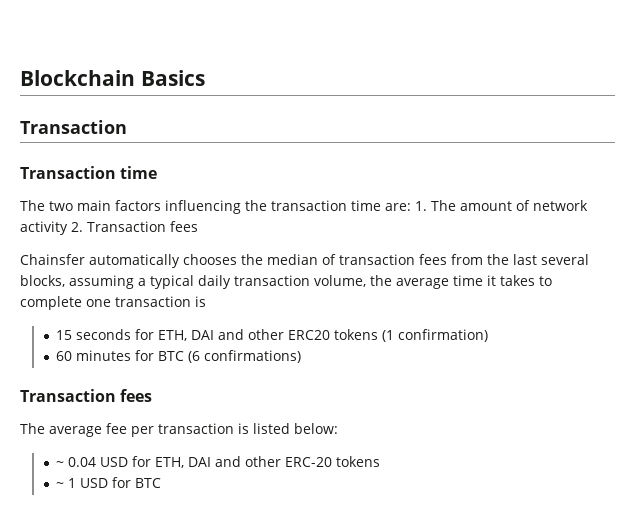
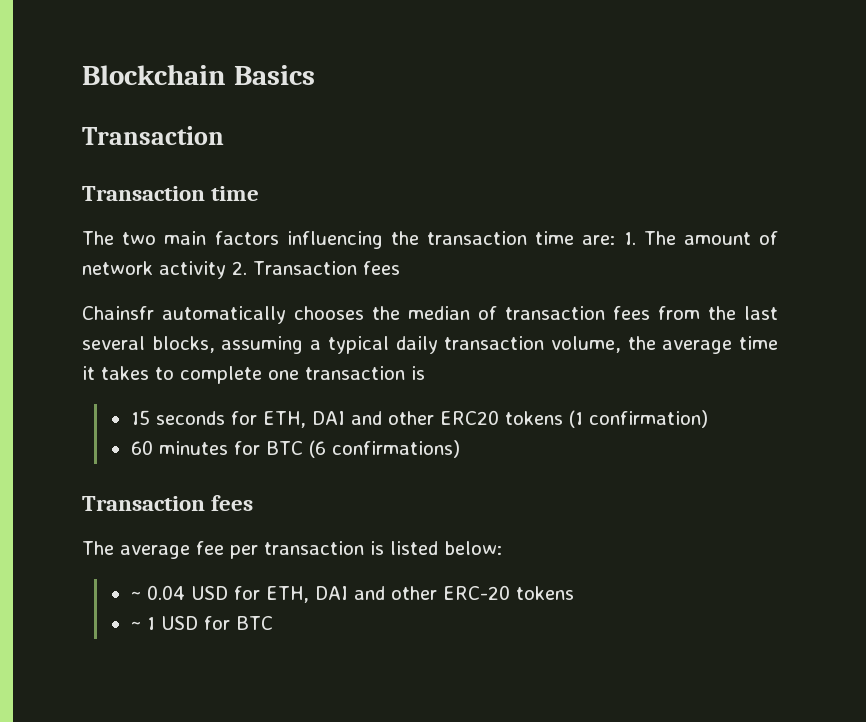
- Chainsfer automatically chooses the median of transaction fees from the last several blocks, assuming a typical daily transaction volume, the average time it takes to complete one transaction is
+ Chainsfr automatically chooses the median of transaction fees from the last several blocks, assuming a typical daily transaction volume, the average time it takes to complete one transaction is

